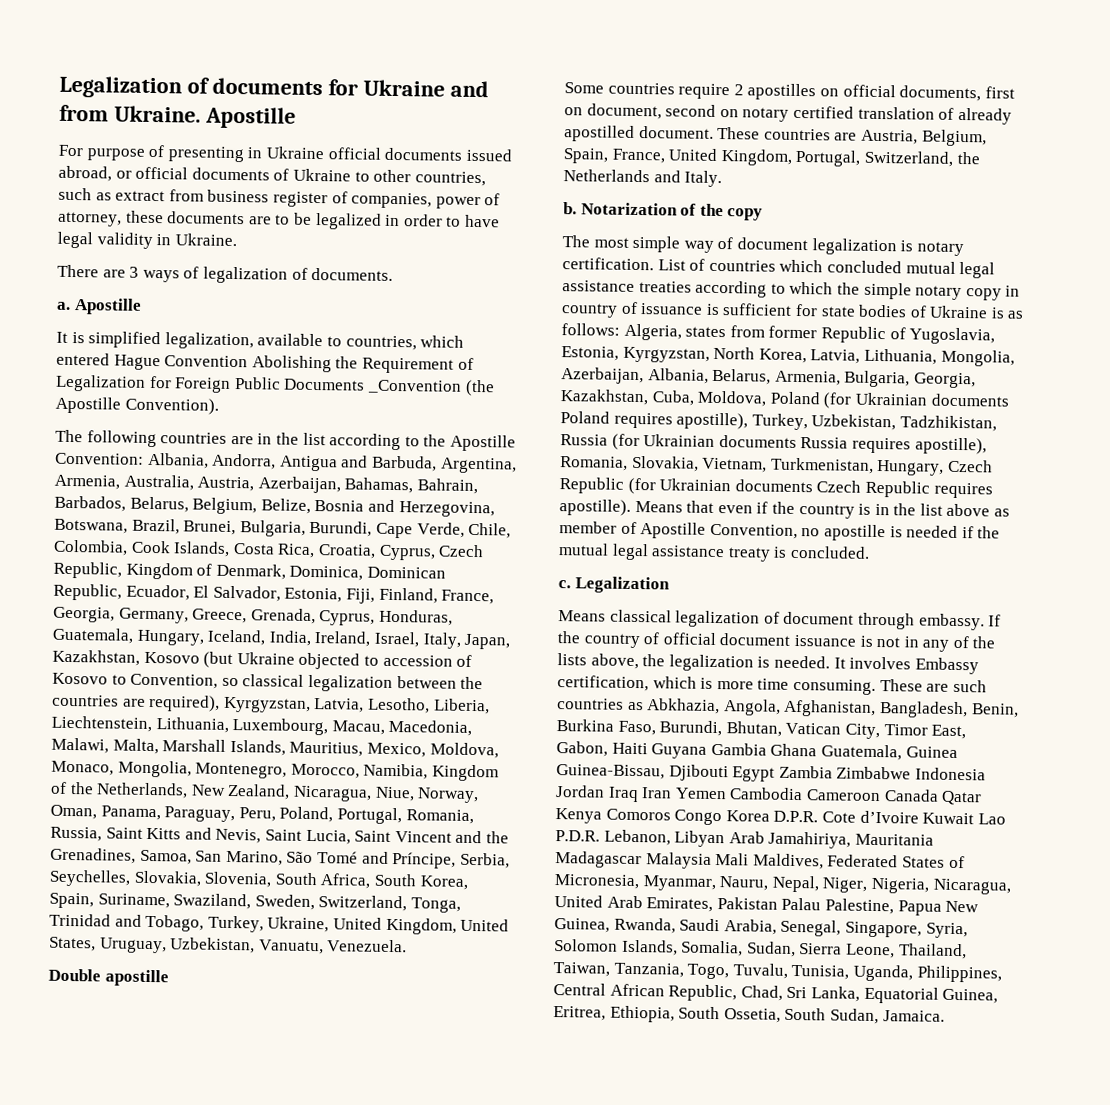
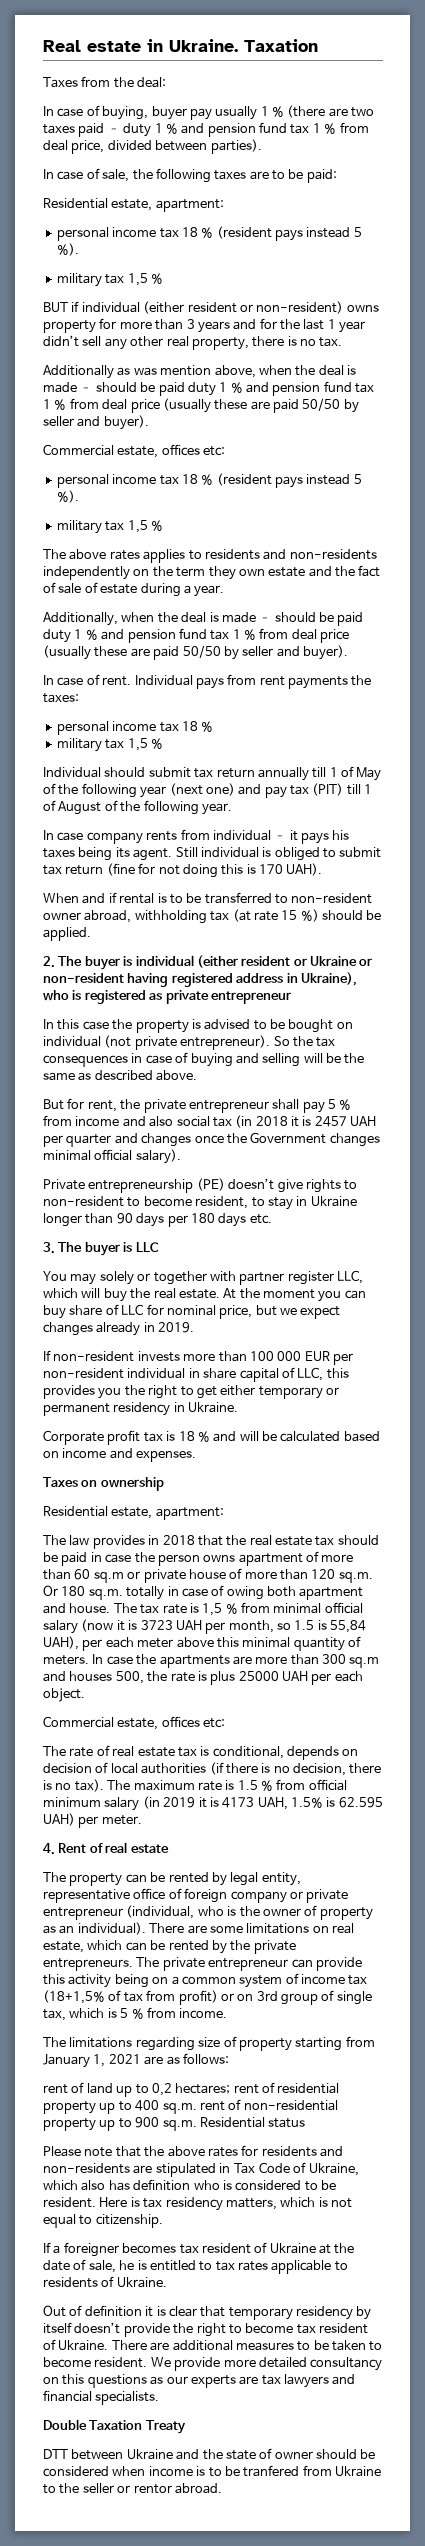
- Legalization of documents for Ukraine and from Ukraine. Apostille
- For purpose of presenting in Ukraine official documents issued abroad, or official documents of Ukraine to other countries, such as extract from business register of companies, power of attorney, these documents are to be legalized in order to have legal validity in Ukraine.
- There are 3 ways of legalization of documents.
- a. Apostille
- It is simplified legalization, available to countries, which entered Hague Convention Abolishing the Requirement of Legalization for Foreign Public Documents _Convention (the Apostille Convention).
- The following countries are in the list according to the Apostille Convention: Albania, Andorra, Antigua and Barbuda, Argentina, Armenia, Australia, Austria, Azerbaijan, Bahamas, Bahrain, Barbados, Belarus, Belgium, Belize, Bosnia and Herzegovina, Botswana, Brazil, Brunei, Bulgaria, Burundi, Cape Verde, Chile, Colombia, Cook Islands, Costa Rica, Croatia, Cyprus, Czech Republic, Kingdom of Denmark, Dominica, Dominican Republic, Ecuador, El Salvador, Estonia, Fiji, Finland, France, Georgia, Germany, Greece, Grenada, Cyprus, Honduras, Guatemala, Hungary, Iceland, India, Ireland, Israel, Italy, Japan, Kazakhstan, Kosovo (but Ukraine objected to accession of Kosovo to Convention, so classical legalization between the countries are required), Kyrgyzstan, Latvia, Lesotho, Liberia, Liechtenstein, Lithuania, Luxembourg, Macau, Macedonia, Malawi, Malta, Marshall Islands, Mauritius, Mexico, Moldova, Monaco, Mongolia, Montenegro, Morocco, Namibia, Kingdom of the Netherlands, New Zealand, Nicaragua, Niue, Norway, Oman, Panama, Paraguay, Peru, Poland, Portugal, Romania, Russia, Saint Kitts and Nevis, Saint Lucia, Saint Vincent and the Grenadines, Samoa, San Marino, São Tomé and Príncipe, Serbia, Seychelles, Slovakia, Slovenia, South Africa, South Korea, Spain, Suriname, Swaziland, Sweden, Switzerland, Tonga, Trinidad and Tobago, Turkey, Ukraine, United Kingdom, United States, Uruguay, Uzbekistan, Vanuatu, Venezuela.
- Double apostille
- Some countries require 2 apostilles on official documents, first on document, second on notary certified translation of already apostilled document. These countries are Austria, Belgium, Spain, France, United Kingdom, Portugal, Switzerland, the Netherlands and Italy.
- b. Notarization of the copy
- The most simple way of document legalization is notary certification. List of countries which concluded mutual legal assistance treaties according to which the simple notary copy in country of issuance is sufficient for state bodies of Ukraine is as follows: Algeria, states from former Republic of Yugoslavia, Estonia, Kyrgyzstan, North Korea, Latvia, Lithuania, Mongolia, Azerbaijan, Albania, Belarus, Armenia, Bulgaria, Georgia, Kazakhstan, Cuba, Moldova, Poland (for Ukrainian documents Poland requires apostille), Turkey, Uzbekistan, Tadzhikistan, Russia (for Ukrainian documents Russia requires apostille), Romania, Slovakia, Vietnam, Turkmenistan, Hungary, Czech Republic (for Ukrainian documents Czech Republic requires apostille). Means that even if the country is in the list above as member of Apostille Convention, no apostille is needed if the mutual legal assistance treaty is concluded.
- c. Legalization
- Means classical legalization of document through embassy. If the country of official document issuance is not in any of the lists above, the legalization is needed. It involves Embassy certification, which is more time consuming. These are such countries as Abkhazia, Angola, Afghanistan, Bangladesh, Benin, Burkina Faso, Burundi, Bhutan, Vatican City, Timor East, Gabon, Haiti Guyana Gambia Ghana Guatemala, Guinea Guinea-Bissau, Djibouti Egypt Zambia Zimbabwe Indonesia Jordan Iraq Iran Yemen Cambodia Cameroon Canada Qatar Kenya Comoros Congo Korea D.P.R. Cote d’Ivoire Kuwait Lao P.D.R. Lebanon, Libyan Arab Jamahiriya, Mauritania Madagascar Malaysia Mali Maldives, Federated States of Micronesia, Myanmar, Nauru, Nepal, Niger, Nigeria, Nicaragua, United Arab Emirates, Pakistan Palau Palestine, Papua New Guinea, Rwanda, Saudi Arabia, Senegal, Singapore, Syria, Solomon Islands, Somalia, Sudan, Sierra Leone, Thailand, Taiwan, Tanzania, Togo, Tuvalu, Tunisia, Uganda, Philippines, Central African Republic, Chad, Sri Lanka, Equatorial Guinea, Eritrea, Ethiopia, South Ossetia, South Sudan, Jamaica.
+ Real estate in Ukraine. Taxation
+ Taxes from the deal:
+ In case of buying, buyer pay usually 1 % (there are two taxes paid – duty 1 % and pension fund tax 1 % from deal price, divided between parties).
+ In case of sale, the following taxes are to be paid:
+ Residential estate, apartment:
+ personal income tax 18 % (resident pays instead 5 %).
+ military tax 1,5 %
+ BUT if individual (either resident or non-resident) owns property for more than 3 years and for the last 1 year didn’t sell any other real property, there is no tax.
+ Additionally as was mention above, when the deal is made – should be paid duty 1 % and pension fund tax 1 % from deal price (usually these are paid 50/50 by seller and buyer).
+ Commercial estate, offices etc:
+ personal income tax 18 % (resident pays instead 5 %).
+ military tax 1,5 %
+ The above rates applies to residents and non-residents independently on the term they own estate and the fact of sale of estate during a year.
+ Additionally, when the deal is made – should be paid duty 1 % and pension fund tax 1 % from deal price (usually these are paid 50/50 by seller and buyer).
+ In case of rent. Individual pays from rent payments the taxes:
+ personal income tax 18 %
+ military tax 1,5 %
+ Individual should submit tax return annually till 1 of May of the following year (next one) and pay tax (PIT) till 1 of August of the following year.
+ In case company rents from individual – it pays his taxes being its agent. Still individual is obliged to submit tax return (fine for not doing this is 170 UAH).
+ When and if rental is to be transferred to non-resident owner abroad, withholding tax (at rate 15 %) should be applied.
+ 2. The buyer is individual (either resident or Ukraine or non-resident having registered address in Ukraine), who is registered as private entrepreneur
+ In this case the property is advised to be bought on individual (not private entrepreneur). So the tax consequences in case of buying and selling will be the same as described above.
+ But for rent, the private entrepreneur shall pay 5 % from income and also social tax (in 2018 it is 2457 UAH per quarter and changes once the Government changes minimal official salary).
+ Private entrepreneurship (PE) doesn’t give rights to non-resident to become resident, to stay in Ukraine longer than 90 days per 180 days etc.
+ 3. The buyer is LLC
+ You may solely or together with partner register LLC, which will buy the real estate. At the moment you can buy share of LLC for nominal price, but we expect changes already in 2019.
+ If non-resident invests more than 100 000 EUR per non-resident individual in share capital of LLC, this provides you the right to get either temporary or permanent residency in Ukraine.
+ Corporate profit tax is 18 % and will be calculated based on income and expenses.
+ Taxes on ownership
+ Residential estate, apartment:
+ The law provides in 2018 that the real estate tax should be paid in case the person owns apartment of more than 60 sq.m or private house of more than 120 sq.m. Or 180 sq.m. totally in case of owing both apartment and house. The tax rate is 1,5 % from minimal official salary (now it is 3723 UAH per month, so 1.5 is 55,84 UAH), per each meter above this minimal quantity of meters. In case the apartments are more than 300 sq.m and houses 500, the rate is plus 25000 UAH per each object.
+ Commercial estate, offices etc:
+ The rate of real estate tax is conditional, depends on decision of local authorities (if there is no decision, there is no tax). The maximum rate is 1.5 % from official minimum salary (in 2019 it is 4173 UAH, 1.5% is 62.595 UAH) per meter.
+ 4. Rent of real estate
+ The property can be rented by legal entity, representative office of foreign company or private entrepreneur (individual, who is the owner of property as an individual). There are some limitations on real estate, which can be rented by the private entrepreneurs. The private entrepreneur can provide this activity being on a common system of income tax (18+1,5% of tax from profit) or on 3rd group of single tax, which is 5 % from income.
+ The limitations regarding size of property starting from January 1, 2021 are as follows:
+ rent of land up to 0,2 hectares; rent of residential property up to 400 sq.m. rent of non-residential property up to 900 sq.m. Residential status
+ Please note that the above rates for residents and non-residents are stipulated in Tax Code of Ukraine, which also has definition who is considered to be resident. Here is tax residency matters, which is not equal to citizenship.
+ If a foreigner becomes tax resident of Ukraine at the date of sale, he is entitled to tax rates applicable to residents of Ukraine.
+ Out of definition it is clear that temporary residency by itself doesn’t provide the right to become tax resident of Ukraine. There are additional measures to be taken to become resident. We provide more detailed consultancy on this questions as our experts are tax lawyers and financial specialists.
+ Double Taxation Treaty
+ DTT between Ukraine and the state of owner should be considered when income is to be tranfered from Ukraine to the seller or rentor abroad.

